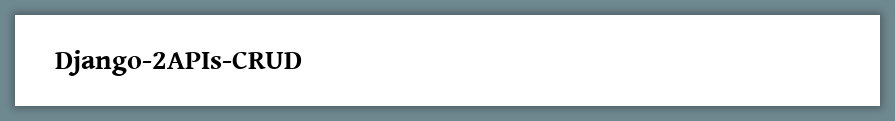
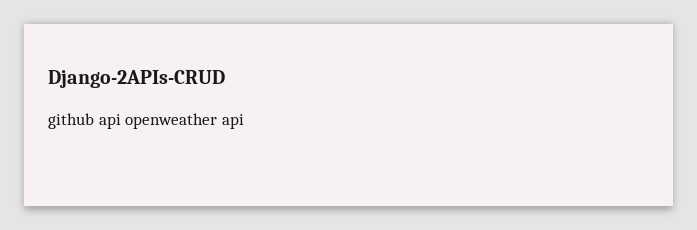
+ github api openweather api

